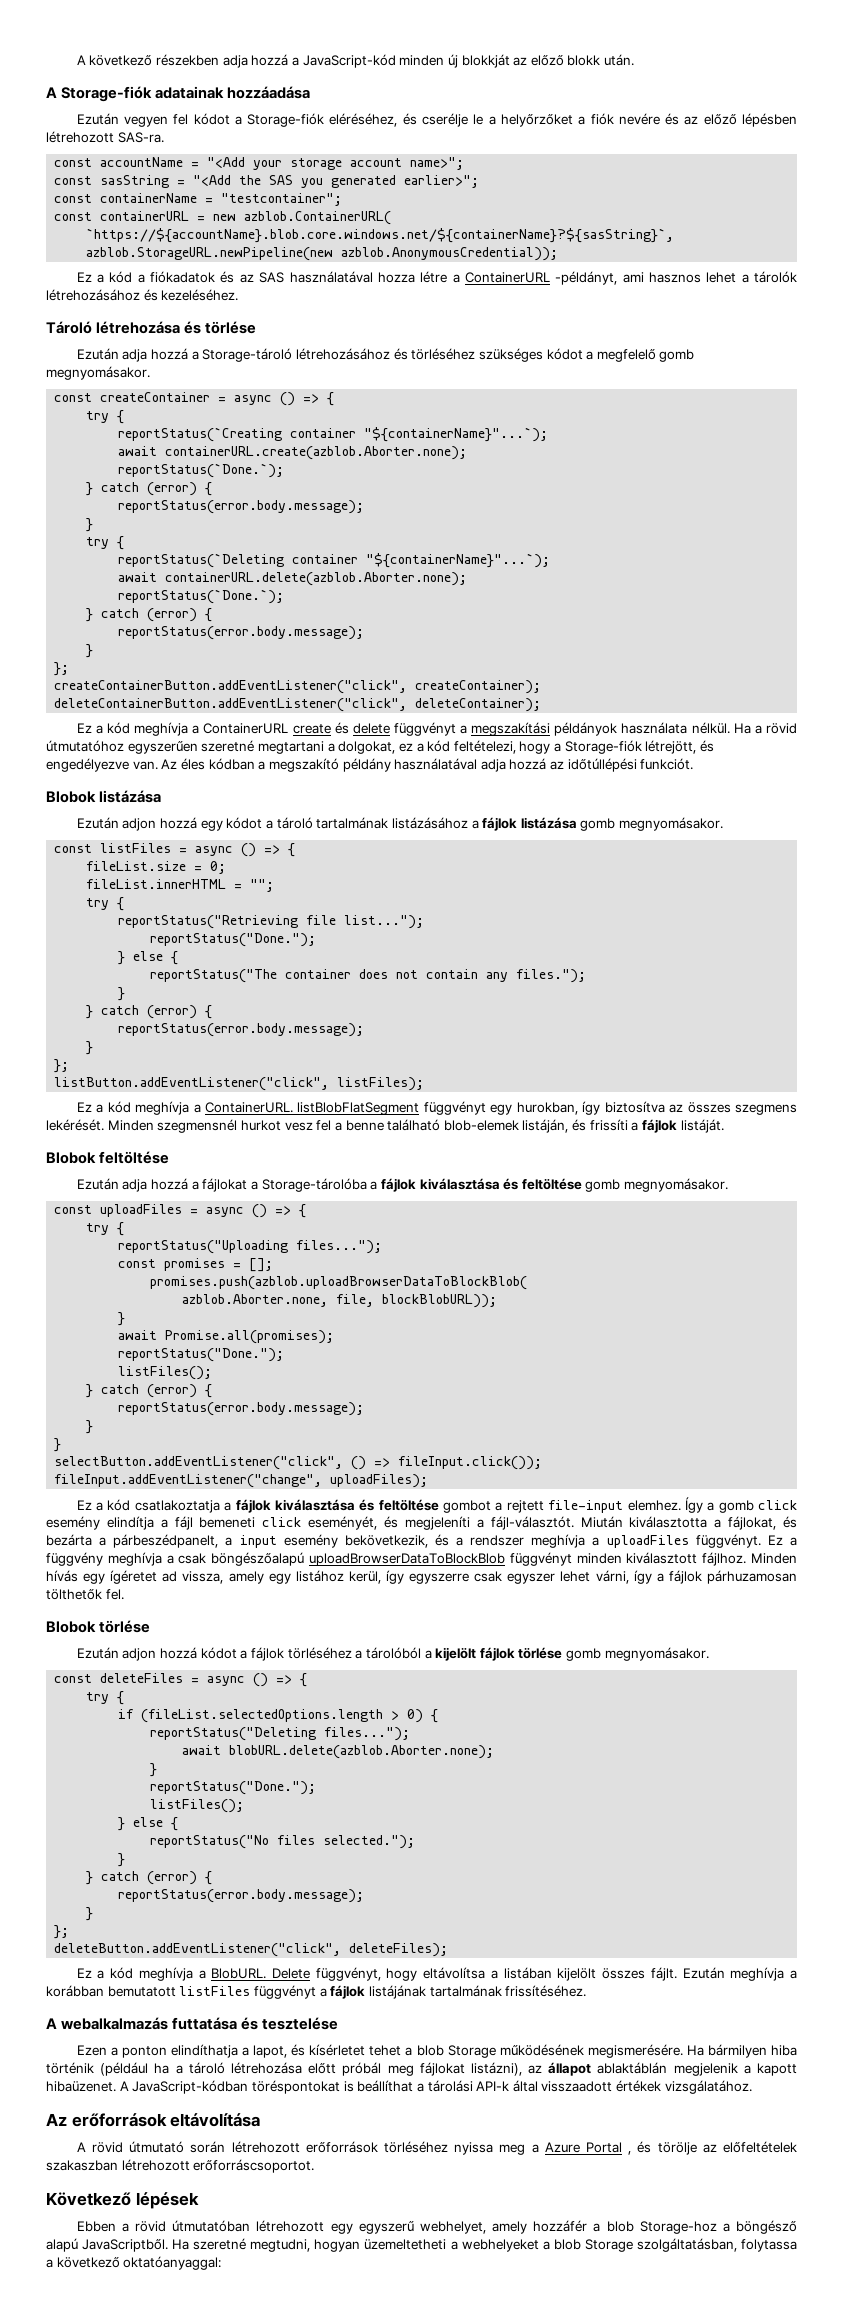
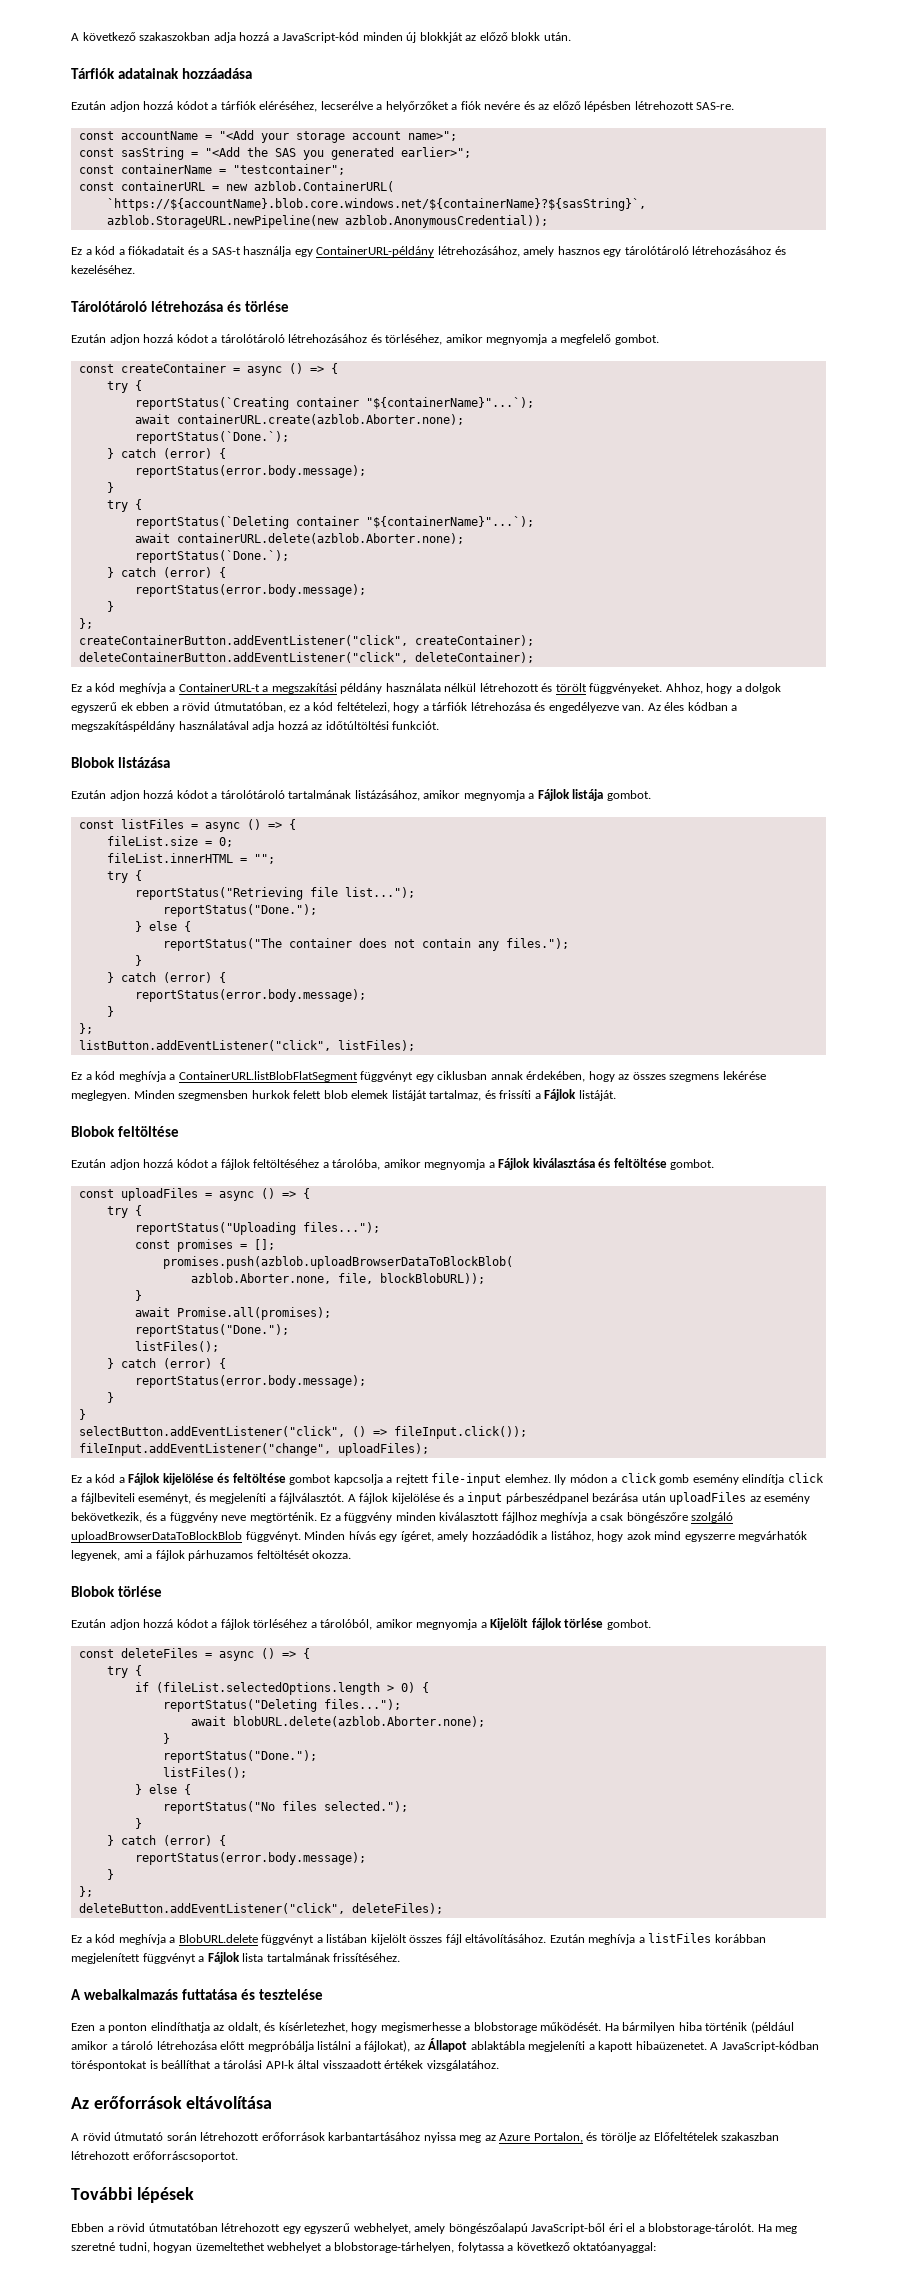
- A következő részekben adja hozzá a JavaScript-kód minden új blokkját az előző blokk után.
+ A következő szakaszokban adja hozzá a JavaScript-kód minden új blokkját az előző blokk után.
- A Storage-fiók adatainak hozzáadása
+ Tárfiók adatainak hozzáadása
- Ezután vegyen fel kódot a Storage-fiók eléréséhez, és cserélje le a helyőrzőket a fiók nevére és az előző lépésben létrehozott SAS-ra.
+ Ezután adjon hozzá kódot a tárfiók eléréséhez, lecserélve a helyőrzőket a fiók nevére és az előző lépésben létrehozott SAS-re.
- Ez a kód a fiókadatok és az SAS használatával hozza létre a ContainerURL -példányt, ami hasznos lehet a tárolók létrehozásához és kezeléséhez.
+ Ez a kód a fiókadatait és a SAS-t használja egy ContainerURL-példány létrehozásához, amely hasznos egy tárolótároló létrehozásához és kezeléséhez.
- Tároló létrehozása és törlése
+ Tárolótároló létrehozása és törlése
- Ezután adja hozzá a Storage-tároló létrehozásához és törléséhez szükséges kódot a megfelelő gomb megnyomásakor.
+ Ezután adjon hozzá kódot a tárolótároló létrehozásához és törléséhez, amikor megnyomja a megfelelő gombot.
- Ez a kód meghívja a ContainerURL create és delete függvényt a megszakítási példányok használata nélkül. Ha a rövid útmutatóhoz egyszerűen szeretné megtartani a dolgokat, ez a kód feltételezi, hogy a Storage-fiók létrejött, és engedélyezve van.
+ Ez a kód meghívja a ContainerURL-t a megszakítási példány használata nélkül létrehozott és törölt függvényeket. Ahhoz, hogy a dolgok egyszerű ek ebben a rövid útmutatóban, ez a kód feltételezi, hogy a tárfiók létrehozása és engedélyezve van.
- Az éles kódban a megszakító példány használatával adja hozzá az időtúllépési funkciót.
+ Az éles kódban a megszakításpéldány használatával adja hozzá az időtúltöltési funkciót.
- Ezután adjon hozzá egy kódot a tároló tartalmának listázásához a fájlok listázása gomb megnyomásakor.
+ Ezután adjon hozzá kódot a tárolótároló tartalmának listázásához, amikor megnyomja a Fájlok listája gombot.
- Ez a kód meghívja a ContainerURL. listBlobFlatSegment függvényt egy hurokban, így biztosítva az összes szegmens lekérését. Minden szegmensnél hurkot vesz fel a benne található blob-elemek listáján, és frissíti a fájlok listáját.
+ Ez a kód meghívja a ContainerURL.listBlobFlatSegment függvényt egy ciklusban annak érdekében, hogy az összes szegmens lekérése meglegyen. Minden szegmensben hurkok felett blob elemek listáját tartalmaz, és frissíti a Fájlok listáját.
- Ezután adja hozzá a fájlokat a Storage-tárolóba a fájlok kiválasztása és feltöltése gomb megnyomásakor.
+ Ezután adjon hozzá kódot a fájlok feltöltéséhez a tárolóba, amikor megnyomja a Fájlok kiválasztása és feltöltése gombot.
- Ez a kód csatlakoztatja a fájlok kiválasztása és feltöltése gombot a rejtett file-input elemhez.
+ Ez a kód a Fájlok kijelölése és feltöltése gombot kapcsolja a rejtett file-input elemhez.
- Így a gomb click esemény elindítja a fájl bemeneti click eseményét, és megjeleníti a fájl-választót. Miután kiválasztotta a fájlokat, és bezárta a párbeszédpanelt, a input esemény bekövetkezik, és a rendszer meghívja a uploadFiles függvényt. Ez a függvény meghívja a csak böngészőalapú uploadBrowserDataToBlockBlob függvényt minden kiválasztott fájlhoz. Minden hívás egy ígéretet ad vissza, amely egy listához kerül, így egyszerre csak egyszer lehet várni, így a fájlok párhuzamosan tölthetők fel.
+ Ily módon a click gomb esemény elindítja click a fájlbeviteli eseményt, és megjeleníti a fájlválasztót. A fájlok kijelölése és a input párbeszédpanel bezárása után uploadFiles az esemény bekövetkezik, és a függvény neve megtörténik. Ez a függvény minden kiválasztott fájlhoz meghívja a csak böngészőre szolgáló uploadBrowserDataToBlockBlob függvényt. Minden hívás egy ígéret, amely hozzáadódik a listához, hogy azok mind egyszerre megvárhatók legyenek, ami a fájlok párhuzamos feltöltését okozza.
- Ezután adjon hozzá kódot a fájlok törléséhez a tárolóból a kijelölt fájlok törlése gomb megnyomásakor.
+ Ezután adjon hozzá kódot a fájlok törléséhez a tárolóból, amikor megnyomja a Kijelölt fájlok törlése gombot.
- Ez a kód meghívja a BlobURL. Delete függvényt, hogy eltávolítsa a listában kijelölt összes fájlt.
+ Ez a kód meghívja a BlobURL.delete függvényt a listában kijelölt összes fájl eltávolításához.
- Ezután meghívja a korábban bemutatott listFiles függvényt a fájlok listájának tartalmának frissítéséhez.
+ Ezután meghívja a listFiles korábban megjelenített függvényt a Fájlok lista tartalmának frissítéséhez.
- Ezen a ponton elindíthatja a lapot, és kísérletet tehet a blob Storage működésének megismerésére.
+ Ezen a ponton elindíthatja az oldalt, és kísérletezhet, hogy megismerhesse a blobstorage működését.
- Ha bármilyen hiba történik (például ha a tároló létrehozása előtt próbál meg fájlokat listázni), az állapot ablaktáblán megjelenik a kapott hibaüzenet.
+ Ha bármilyen hiba történik (például amikor a tároló létrehozása előtt megpróbálja listálni a fájlokat), az Állapot ablaktábla megjeleníti a kapott hibaüzenetet.
- A rövid útmutató során létrehozott erőforrások törléséhez nyissa meg a Azure Portal , és törölje az előfeltételek szakaszban létrehozott erőforráscsoportot.
+ A rövid útmutató során létrehozott erőforrások karbantartásához nyissa meg az Azure Portalon, és törölje az Előfeltételek szakaszban létrehozott erőforráscsoportot.
- Következő lépések
+ További lépések
- Ebben a rövid útmutatóban létrehozott egy egyszerű webhelyet, amely hozzáfér a blob Storage-hoz a böngésző alapú JavaScriptből. Ha szeretné megtudni, hogyan üzemeltetheti a webhelyeket a blob Storage szolgáltatásban, folytassa a következő oktatóanyaggal:
+ Ebben a rövid útmutatóban létrehozott egy egyszerű webhelyet, amely böngészőalapú JavaScript-ből éri el a blobstorage-tárolót. Ha meg szeretné tudni, hogyan üzemeltethet webhelyet a blobstorage-tárhelyen, folytassa a következő oktatóanyaggal:

